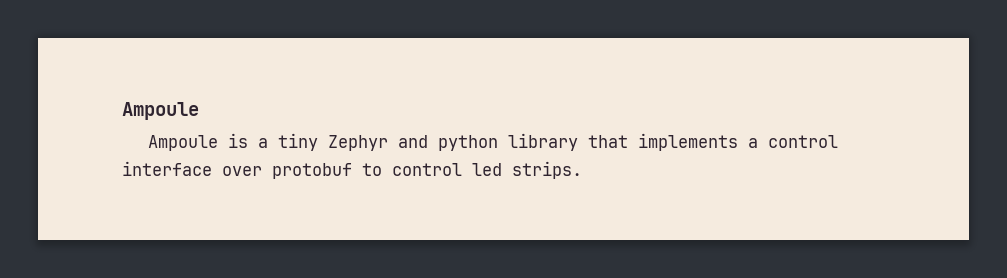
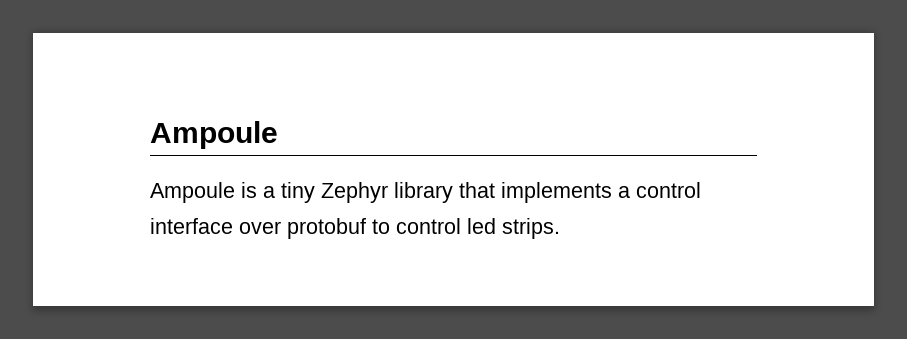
- Ampoule is a tiny Zephyr and python library that implements a control interface over protobuf to control led strips.
+ Ampoule is a tiny Zephyr library that implements a control interface over protobuf to control led strips.

